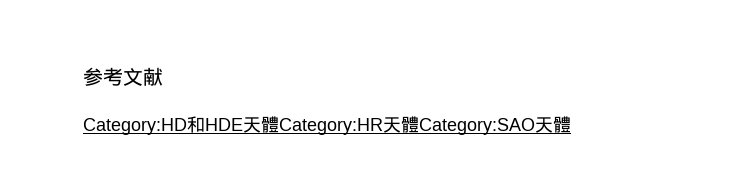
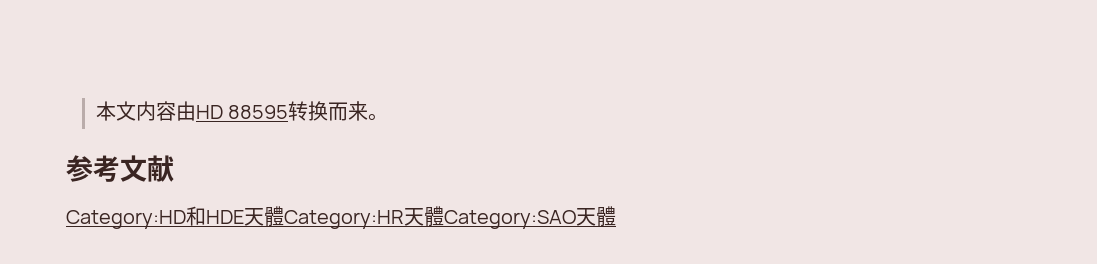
+ 本文内容由HD 88595转换而来。

